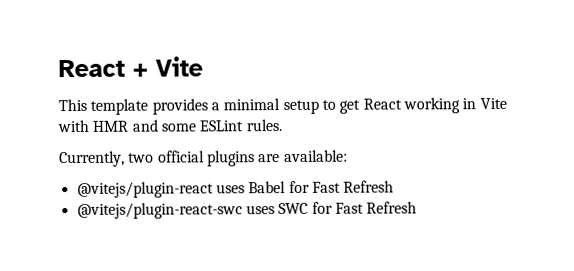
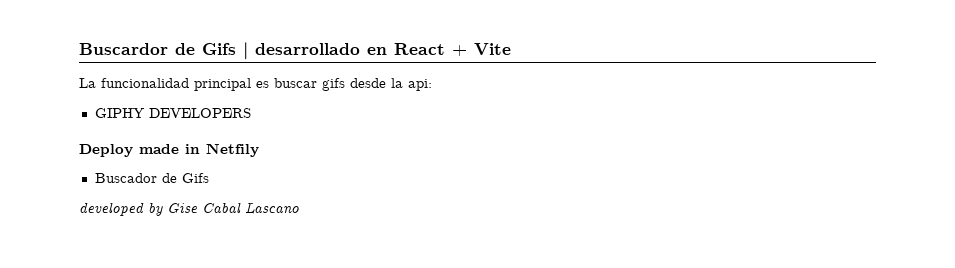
- React + Vite
- This template provides a minimal setup to get React working in Vite with HMR and some ESLint rules.
- Currently, two official plugins are available:
- @vitejs/plugin-react uses Babel for Fast Refresh
- @vitejs/plugin-react-swc uses SWC for Fast Refresh
+ Buscardor de Gifs | desarrollado en React + Vite
+ La funcionalidad principal es buscar gifs desde la api:
+ GIPHY DEVELOPERS
+ Deploy made in Netfily
+ Buscador de Gifs
+ developed by Gise Cabal Lascano

